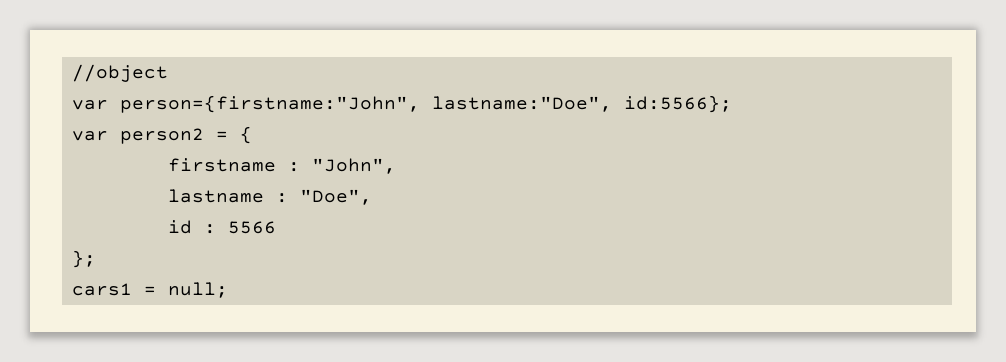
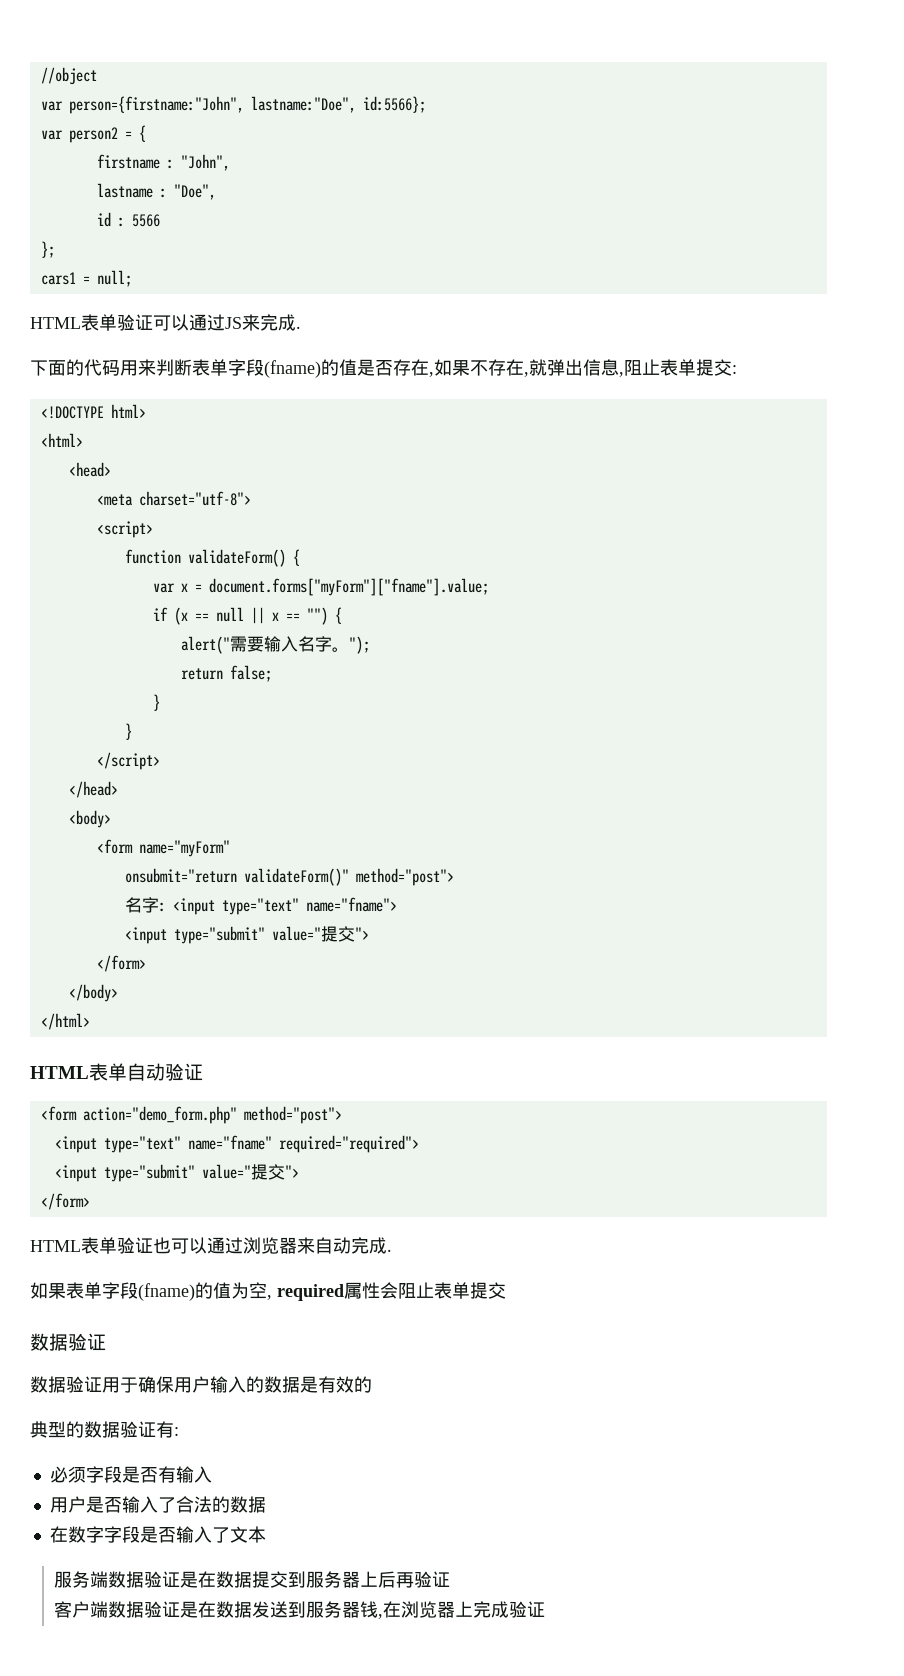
+ HTML表单验证可以通过JS来完成.
+ 下面的代码用来判断表单字段(fname)的值是否存在,如果不存在,就弹出信息,阻止表单提交:
+ <!DOCTYPE html>
+ <html>
+ <head>
+ <meta charset="utf-8">
+ <script>
+ function validateForm() {
+ var x = document.forms["myForm"]["fname"].value;
+ if (x == null || x == "") {
+ alert("需要输入名字。");
+ return false;
+ }
+ }
+ </script>
+ </head>
+ <body>
+ <form name="myForm"
+ onsubmit="return validateForm()" method="post">
+ 名字: <input type="text" name="fname">
+ <input type="submit" value="提交">
+ </form>
+ </body>
+ </html>
+ HTML表单自动验证
+ <form action="demo_form.php" method="post">
+ <input type="text" name="fname" required="required">
+ <input type="submit" value="提交">
+ </form>
+ HTML表单验证也可以通过浏览器来自动完成.
+ 如果表单字段(fname)的值为空, required属性会阻止表单提交
+ 数据验证
+ 数据验证用于确保用户输入的数据是有效的
+ 典型的数据验证有:
+ 必须字段是否有输入
+ 用户是否输入了合法的数据
+ 在数字字段是否输入了文本
+ 服务端数据验证是在数据提交到服务器上后再验证
+ 客户端数据验证是在数据发送到服务器钱,在浏览器上完成验证

